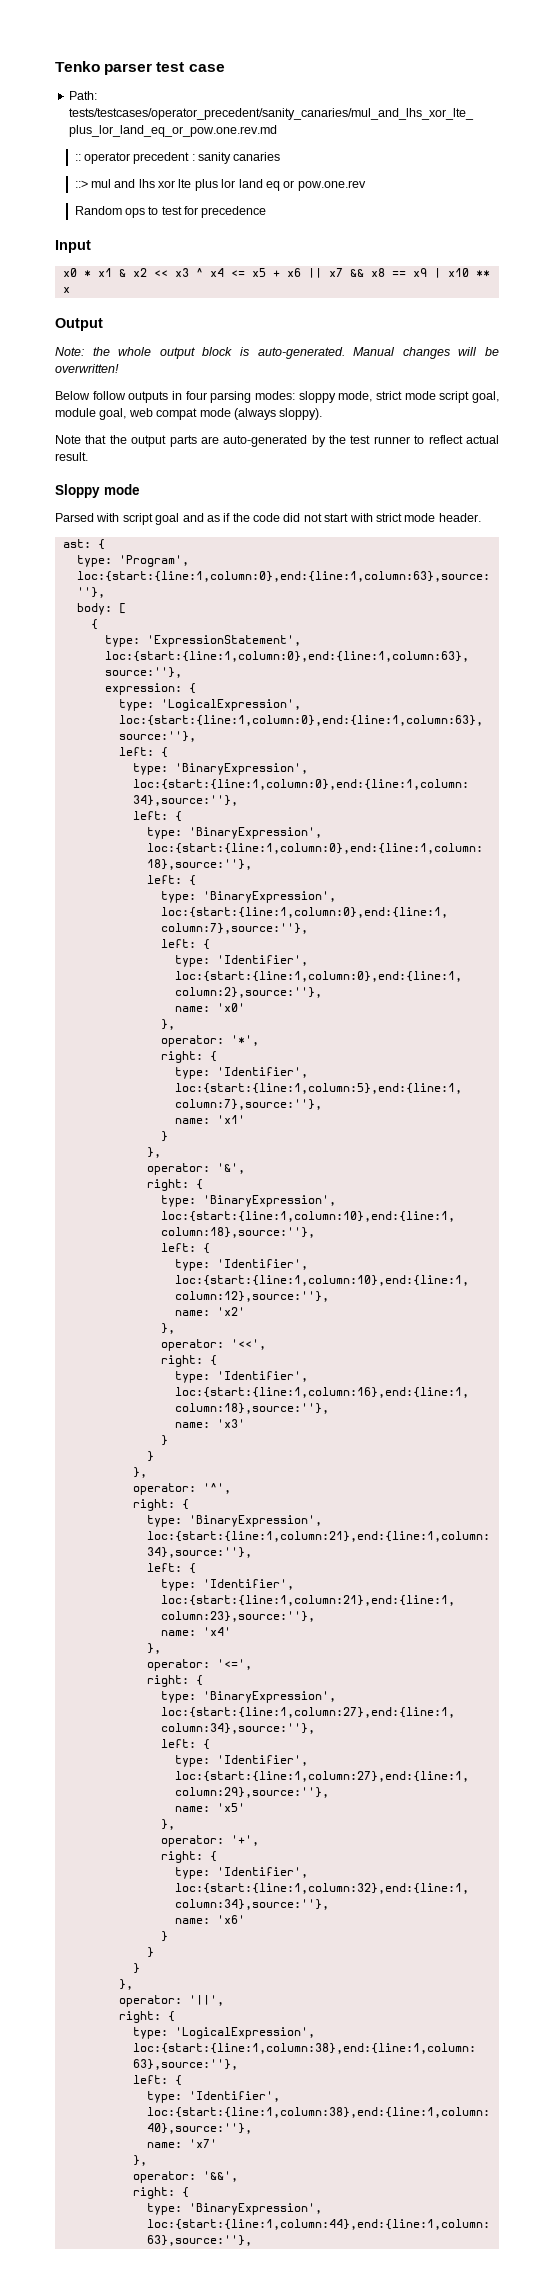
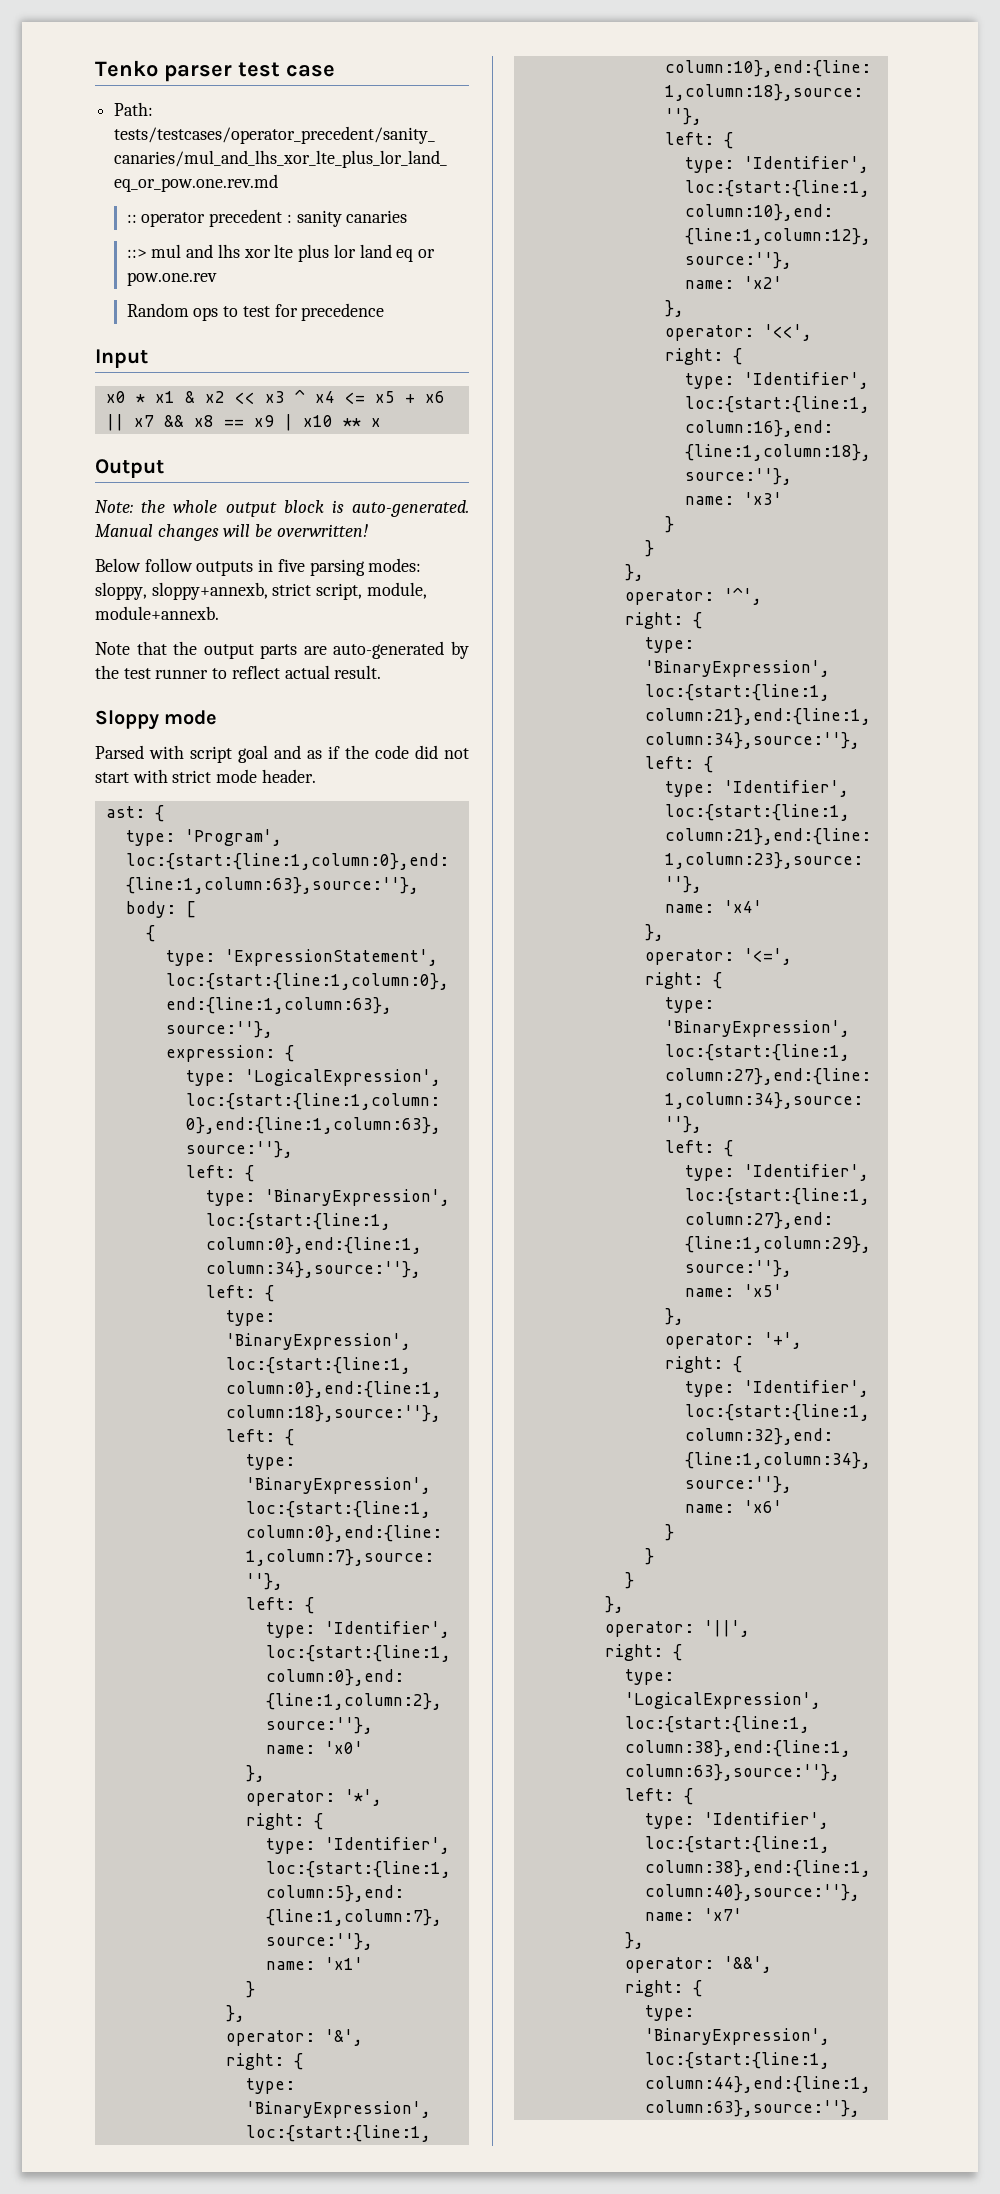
- Below follow outputs in four parsing modes: sloppy mode, strict mode script goal, module goal, web compat mode (always sloppy).
+ Below follow outputs in five parsing modes: sloppy, sloppy+annexb, strict script, module, module+annexb.

